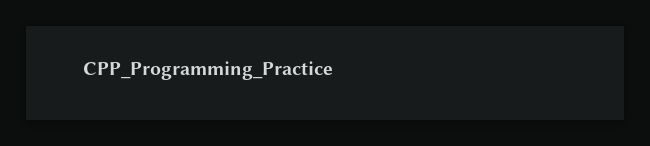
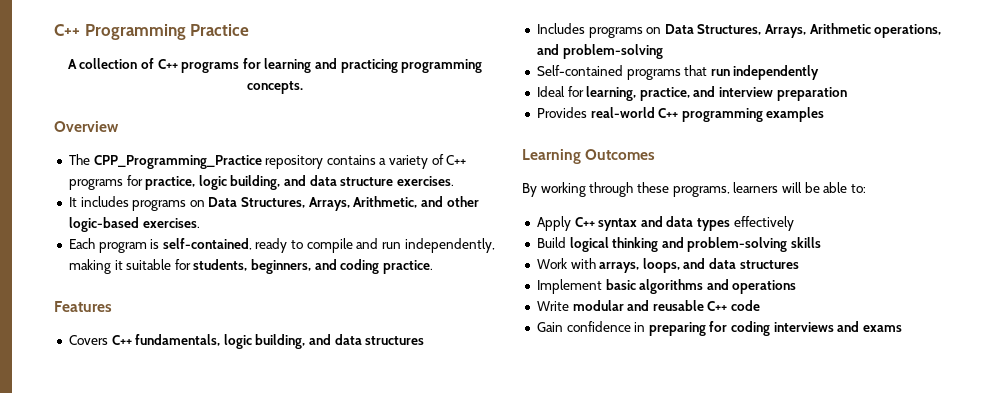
- CPP_Programming_Practice
+ C++ Programming Practice
+ A collection of C++ programs for learning and practicing programming concepts.
+ Overview
+ The CPP_Programming_Practice repository contains a variety of C++ programs for practice, logic building, and data structure exercises.
+ It includes programs on Data Structures, Arrays, Arithmetic, and other logic-based exercises.
+ Each program is self-contained, ready to compile and run independently, making it suitable for students, beginners, and coding practice.
+ Features
+ Covers C++ fundamentals, logic building, and data structures
+ Includes programs on Data Structures, Arrays, Arithmetic operations, and problem-solving
+ Self-contained programs that run independently
+ Ideal for learning, practice, and interview preparation
+ Provides real-world C++ programming examples
+ Learning Outcomes
+ By working through these programs, learners will be able to:
+ Apply C++ syntax and data types effectively
+ Build logical thinking and problem-solving skills
+ Work with arrays, loops, and data structures
+ Implement basic algorithms and operations
+ Write modular and reusable C++ code
+ Gain confidence in preparing for coding interviews and exams

